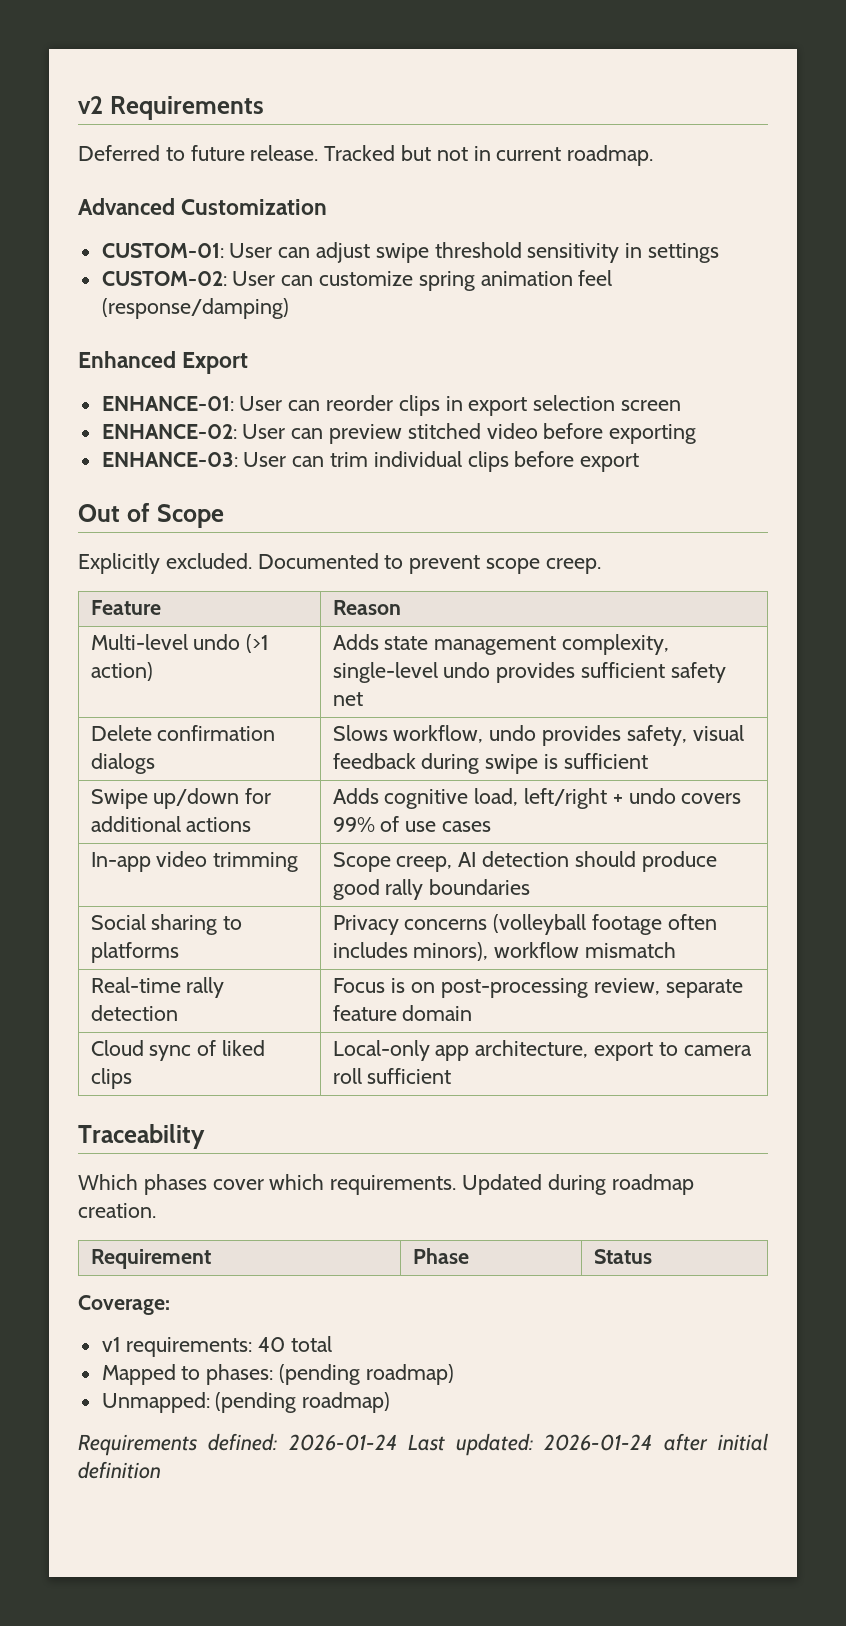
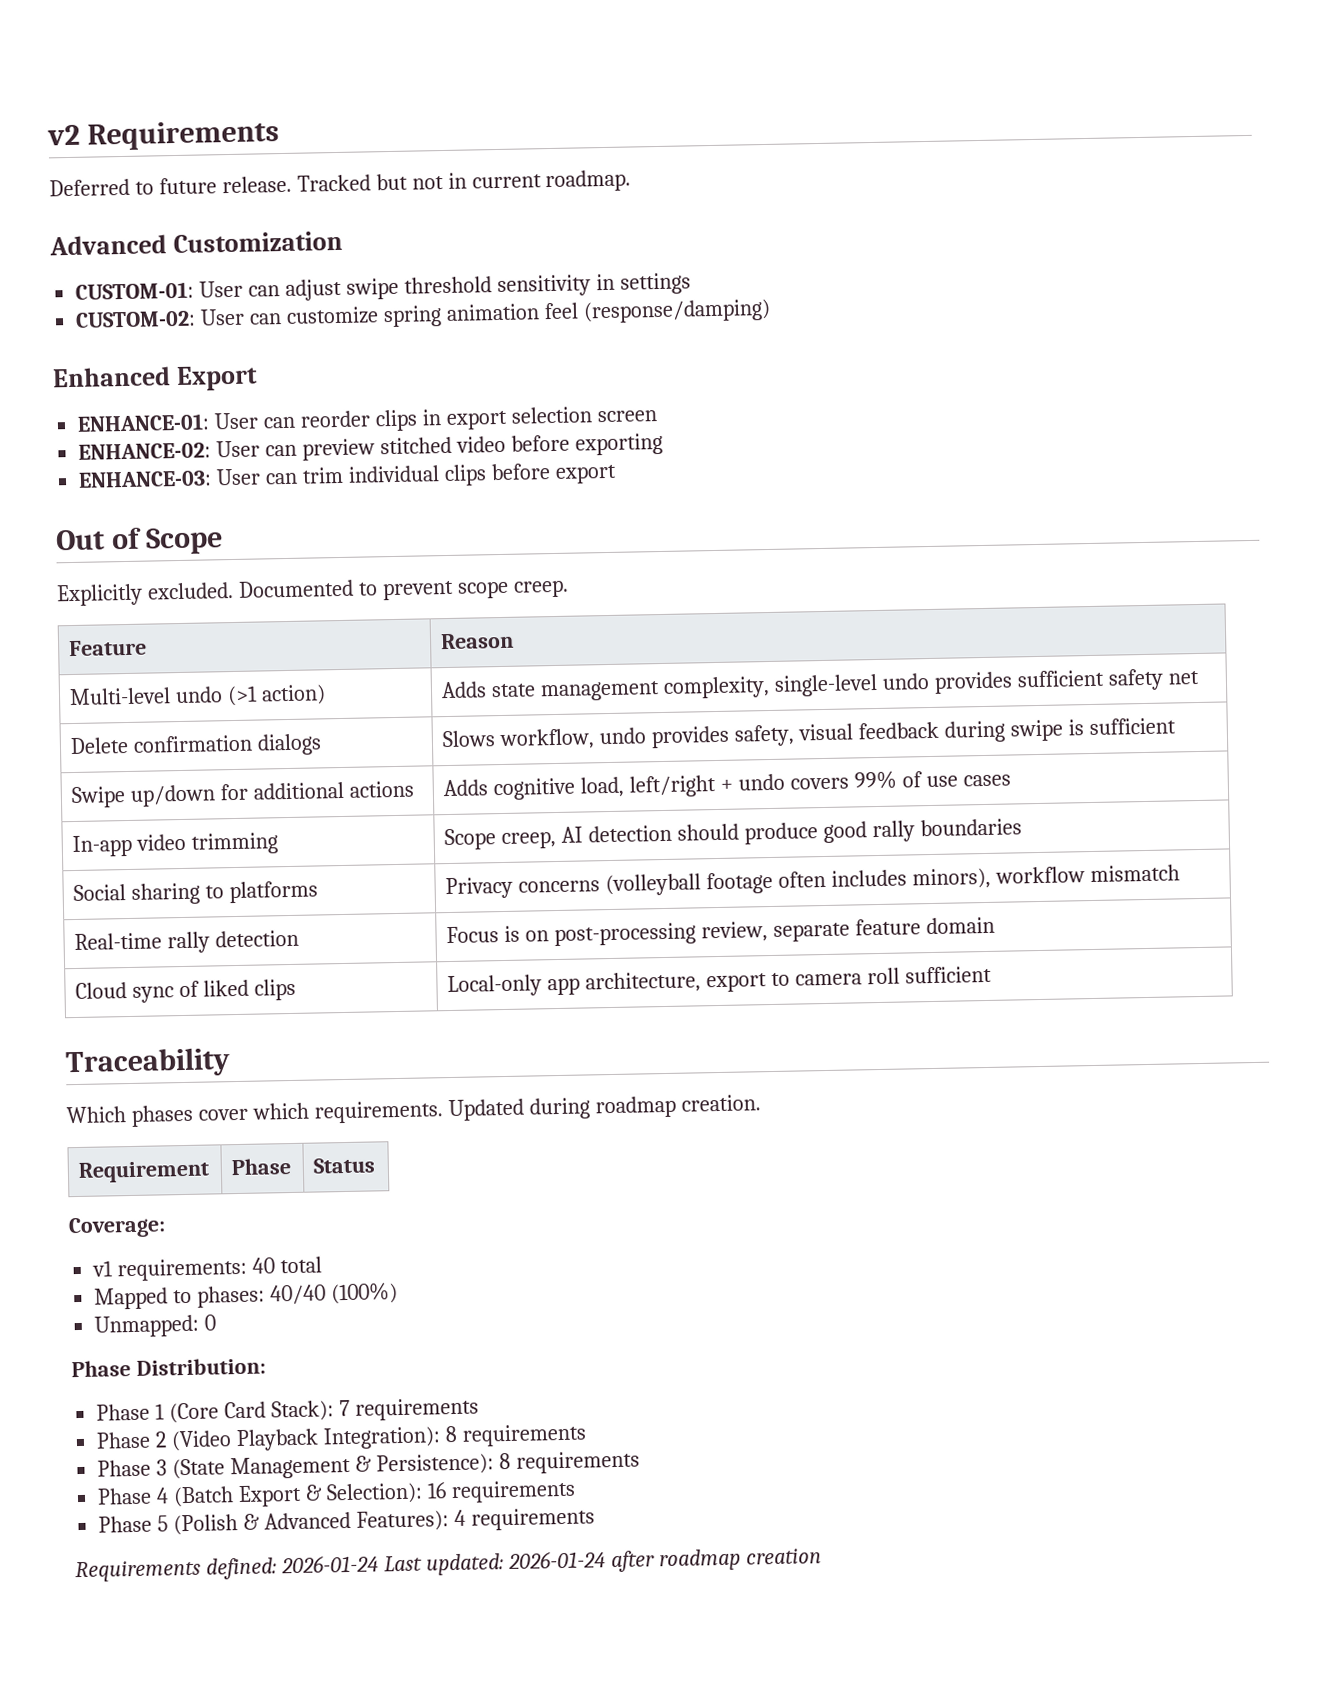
- Mapped to phases: (pending roadmap)
+ Mapped to phases: 40/40 (100%)
- Unmapped: (pending roadmap)
+ Unmapped: 0
+ Phase Distribution:
+ Phase 1 (Core Card Stack): 7 requirements
+ Phase 2 (Video Playback Integration): 8 requirements
+ Phase 3 (State Management & Persistence): 8 requirements
+ Phase 4 (Batch Export & Selection): 16 requirements
+ Phase 5 (Polish & Advanced Features): 4 requirements
- Requirements defined: 2026-01-24 Last updated: 2026-01-24 after initial definition
+ Requirements defined: 2026-01-24 Last updated: 2026-01-24 after roadmap creation

